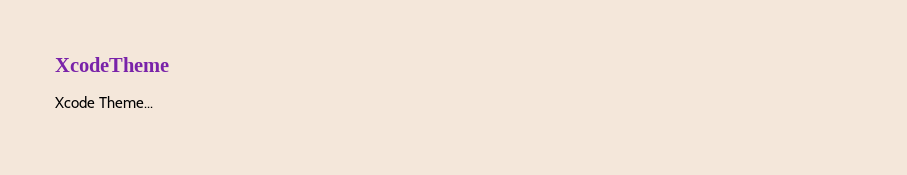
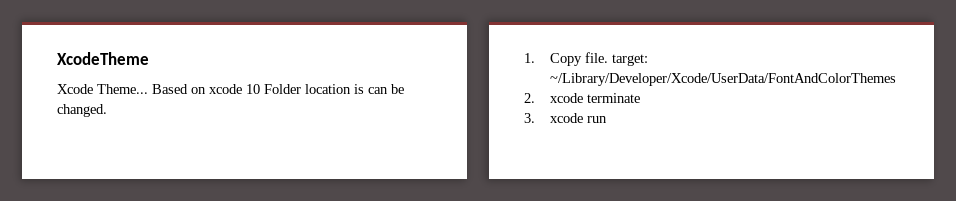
+ Based on xcode 10 Folder location is can be changed.
+ 1. Copy file. target: ~/Library/Developer/Xcode/UserData/FontAndColorThemes
+ 2. xcode terminate
+ 3. xcode run

